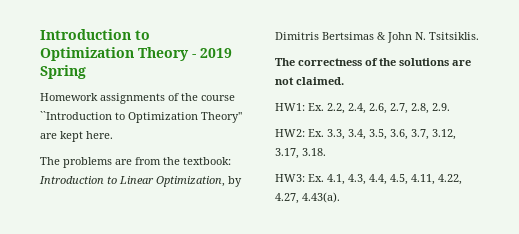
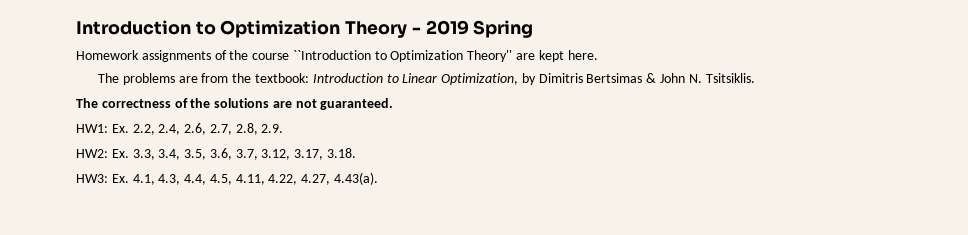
- The correctness of the solutions are not claimed.
+ The correctness of the solutions are not guaranteed.

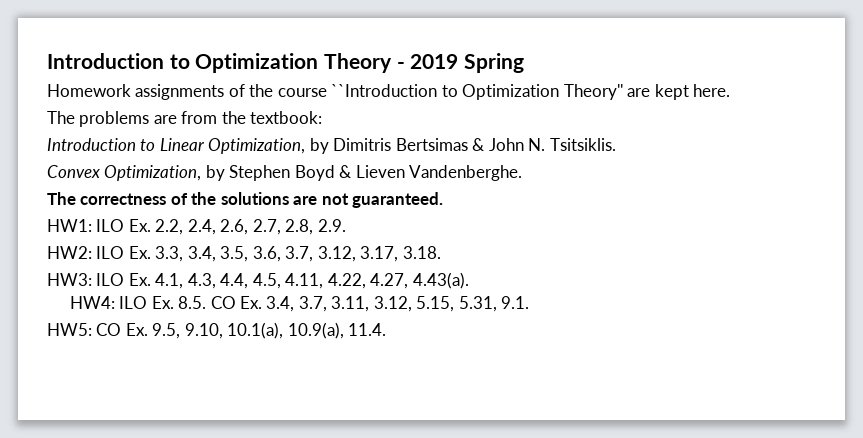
- The problems are from the textbook: Introduction to Linear Optimization, by Dimitris Bertsimas & John N. Tsitsiklis.
+ The problems are from the textbook:
+ Introduction to Linear Optimization, by Dimitris Bertsimas & John N. Tsitsiklis.
+ Convex Optimization, by Stephen Boyd & Lieven Vandenberghe.
- HW1: Ex. 2.2, 2.4, 2.6, 2.7, 2.8, 2.9.
+ HW1: ILO Ex. 2.2, 2.4, 2.6, 2.7, 2.8, 2.9.
- HW2: Ex. 3.3, 3.4, 3.5, 3.6, 3.7, 3.12, 3.17, 3.18.
+ HW2: ILO Ex. 3.3, 3.4, 3.5, 3.6, 3.7, 3.12, 3.17, 3.18.
- HW3: Ex. 4.1, 4.3, 4.4, 4.5, 4.11, 4.22, 4.27, 4.43(a).
+ HW3: ILO Ex. 4.1, 4.3, 4.4, 4.5, 4.11, 4.22, 4.27, 4.43(a).
+ HW4: ILO Ex. 8.5. CO Ex. 3.4, 3.7, 3.11, 3.12, 5.15, 5.31, 9.1.
+ HW5: CO Ex. 9.5, 9.10, 10.1(a), 10.9(a), 11.4.

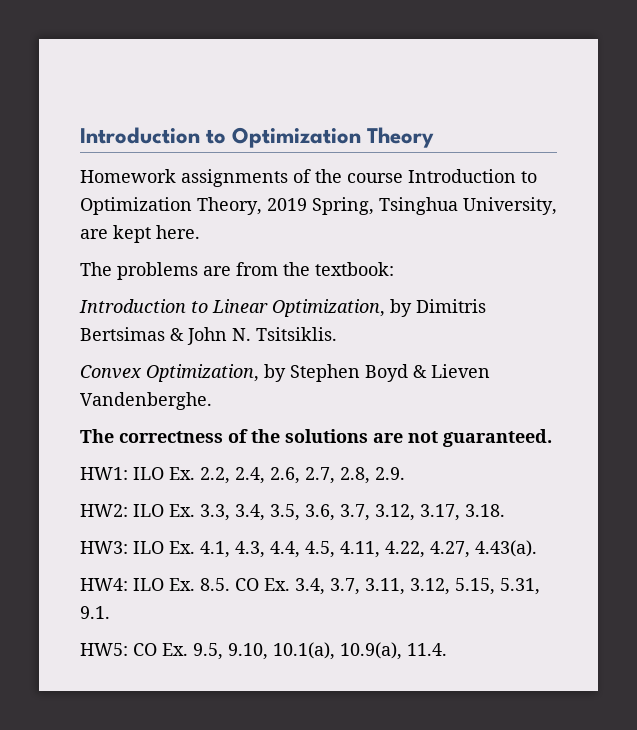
- Introduction to Optimization Theory - 2019 Spring
+ Introduction to Optimization Theory
- Homework assignments of the course ``Introduction to Optimization Theory'' are kept here.
+ Homework assignments of the course Introduction to Optimization Theory, 2019 Spring, Tsinghua University, are kept here.

